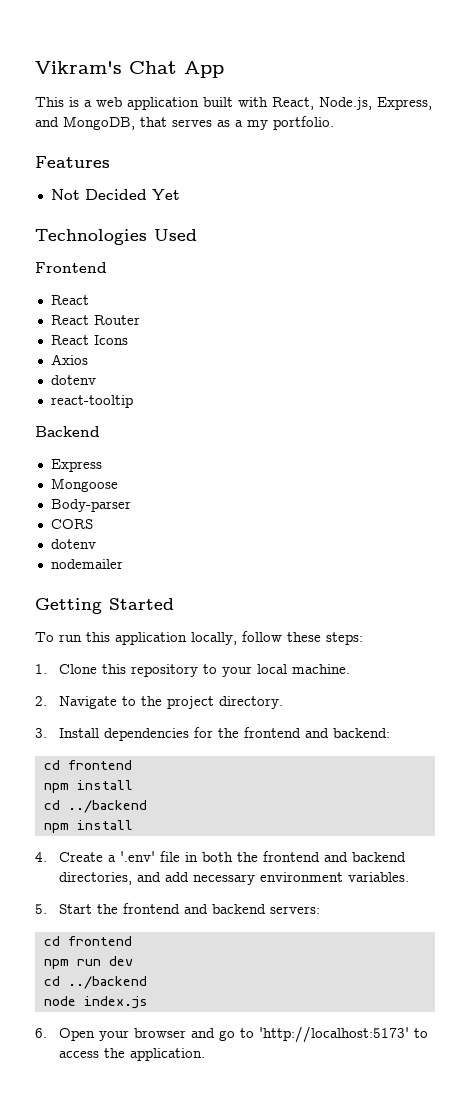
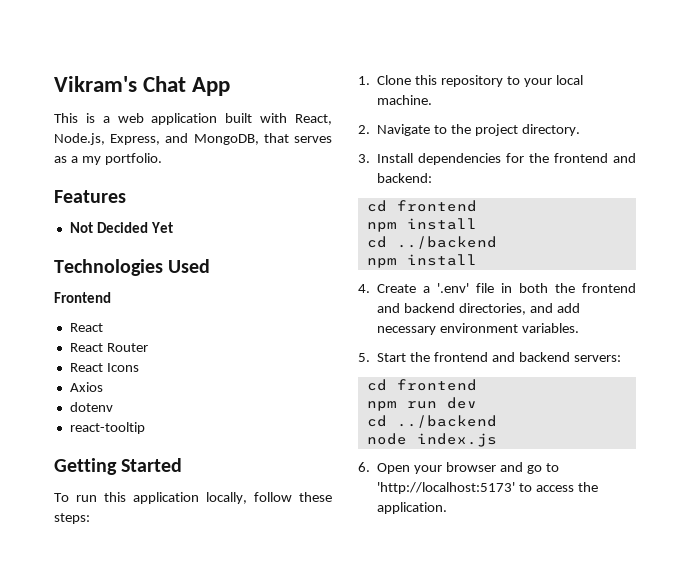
- Backend
- Express
- Mongoose
- Body-parser
- CORS
- dotenv
- nodemailer

